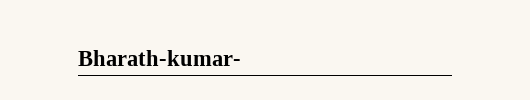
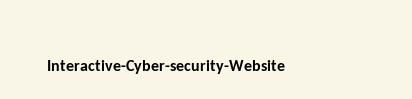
- Bharath-kumar-
+ Interactive-Cyber-security-Website

